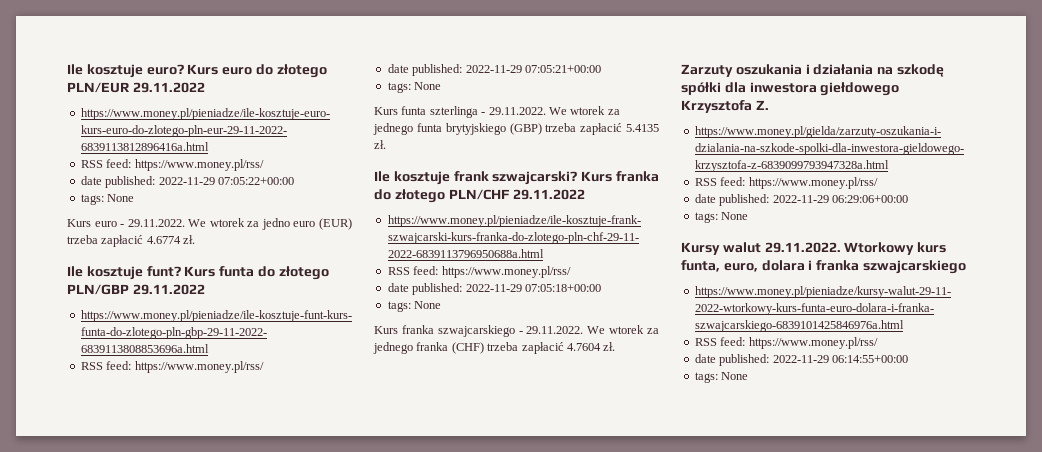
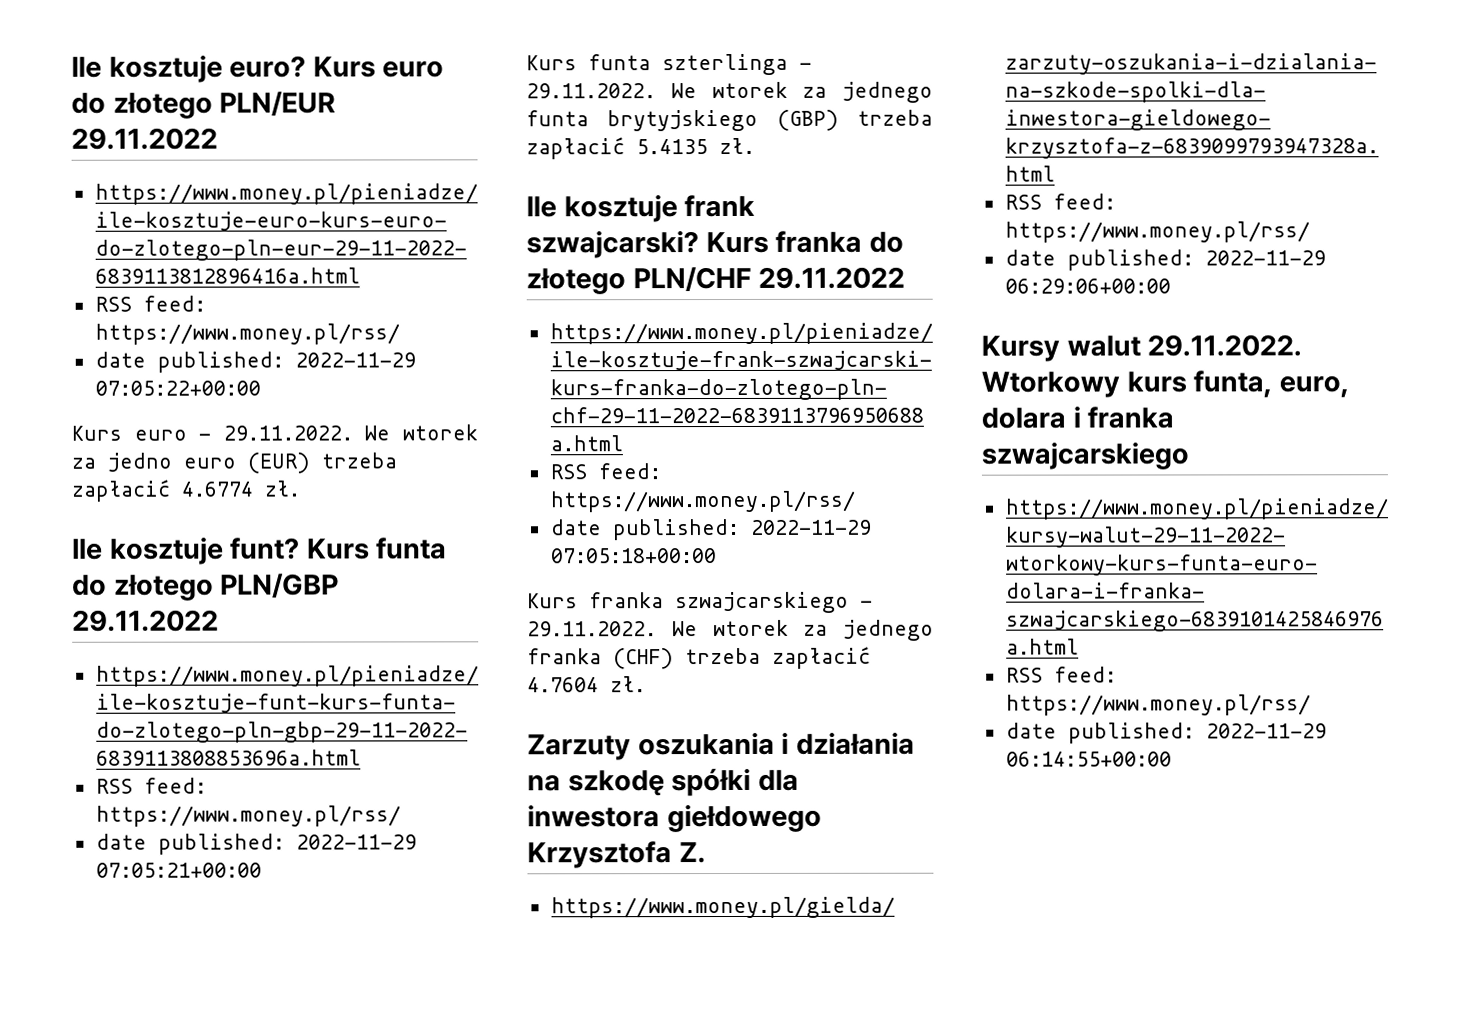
  date published: 2022-11-29 07:05:22+00:00
- tags: None
  date published: 2022-11-29 07:05:21+00:00
- tags: None
  date published: 2022-11-29 07:05:18+00:00
- tags: None
  date published: 2022-11-29 06:29:06+00:00
- tags: None
  date published: 2022-11-29 06:14:55+00:00
- tags: None

